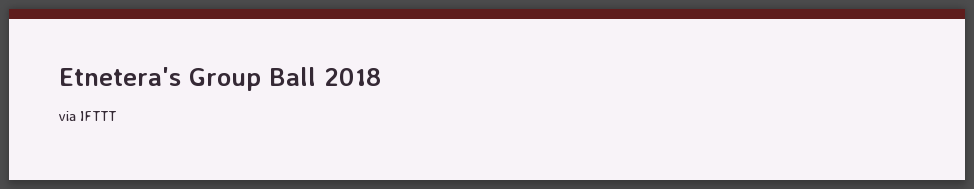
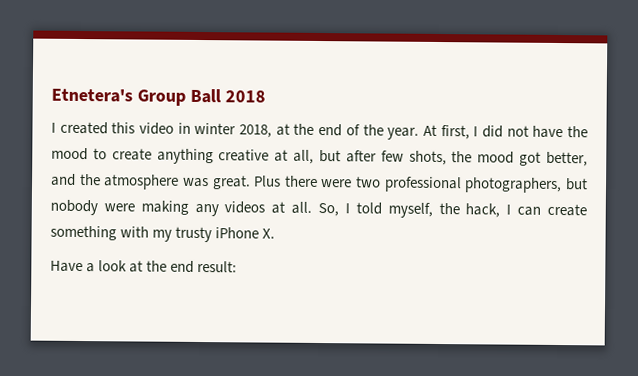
- via IFTTT
+ I created this video in winter 2018, at the end of the year. At first, I did not have the mood to create anything creative at all, but after few shots, the mood got better, and the atmosphere was great. Plus there were two professional photographers, but nobody were making any videos at all. So, I told myself, the hack, I can create something with my trusty iPhone X.
+ Have a look at the end result:

